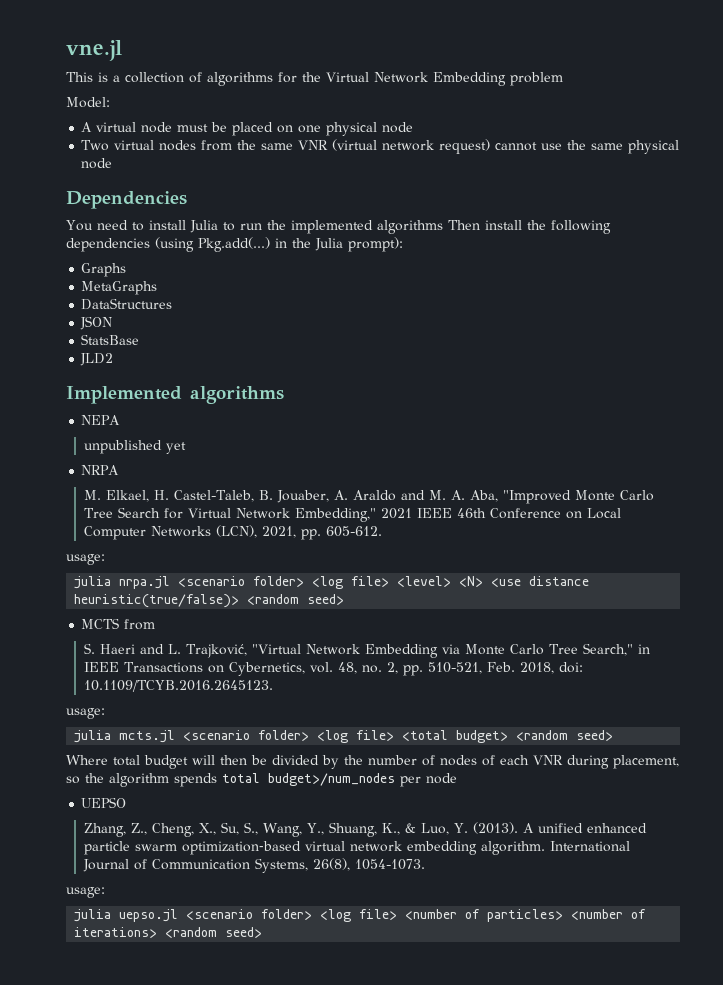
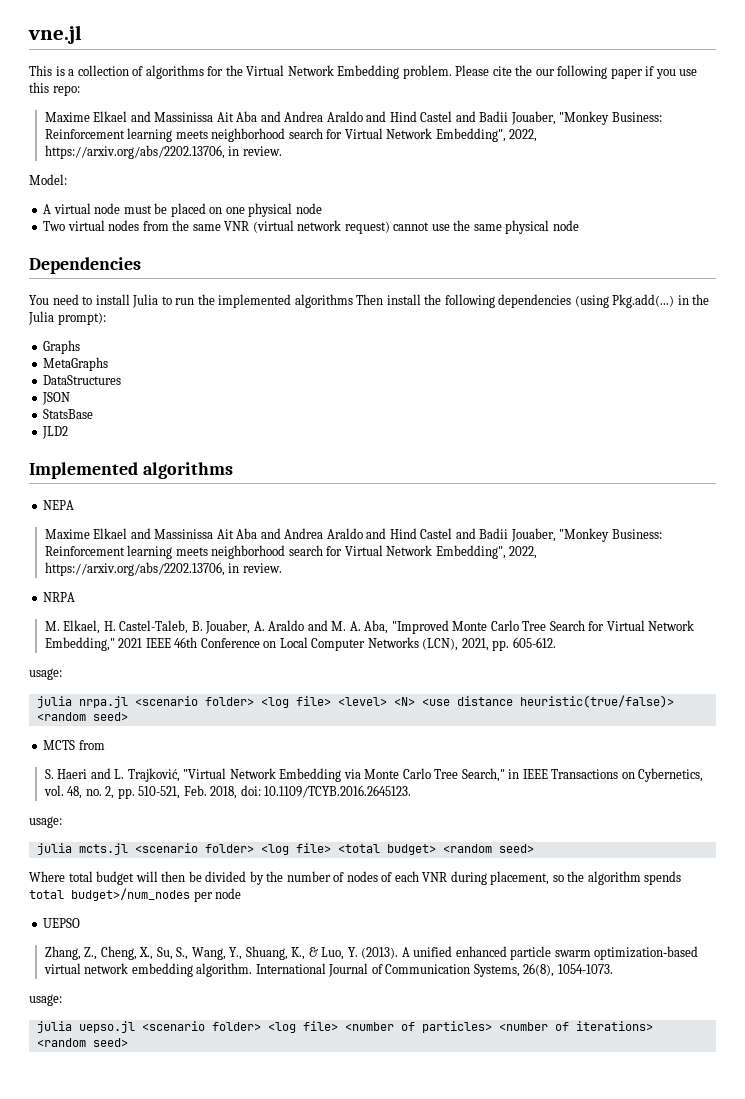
- This is a collection of algorithms for the Virtual Network Embedding problem
+ This is a collection of algorithms for the Virtual Network Embedding problem. Please cite the our following paper if you use this repo:
+ Maxime Elkael and Massinissa Ait Aba and Andrea Araldo and Hind Castel and Badii Jouaber, "Monkey Business: Reinforcement learning meets neighborhood search for Virtual Network Embedding", 2022, https://arxiv.org/abs/2202.13706, in review.
  NEPA
- unpublished yet
+ Maxime Elkael and Massinissa Ait Aba and Andrea Araldo and Hind Castel and Badii Jouaber, "Monkey Business: Reinforcement learning meets neighborhood search for Virtual Network Embedding", 2022, https://arxiv.org/abs/2202.13706, in review.

